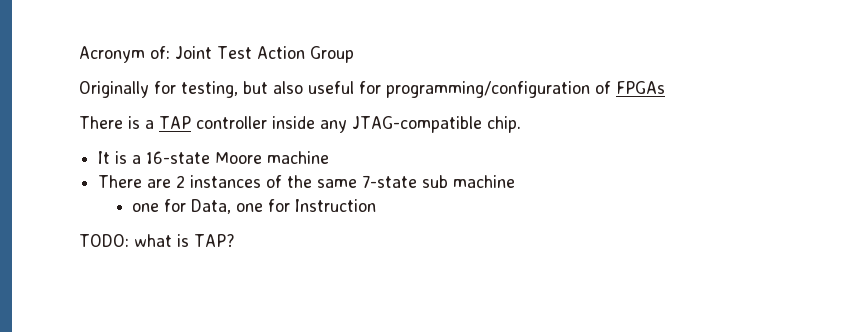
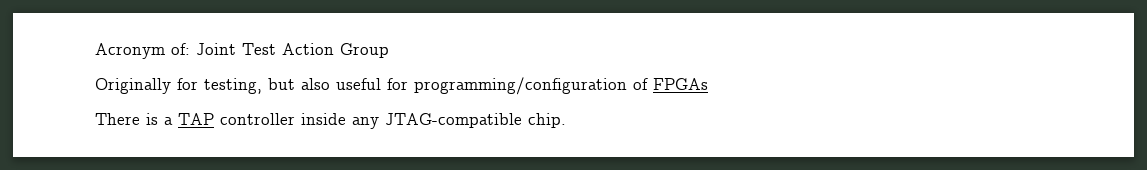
- It is a 16-state Moore machine
- There are 2 instances of the same 7-state sub machine
- one for Data, one for Instruction
- TODO: what is TAP?

